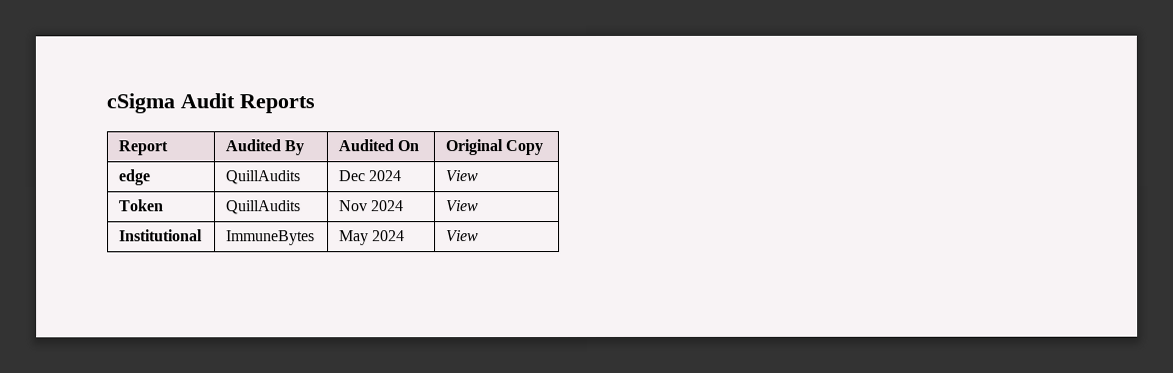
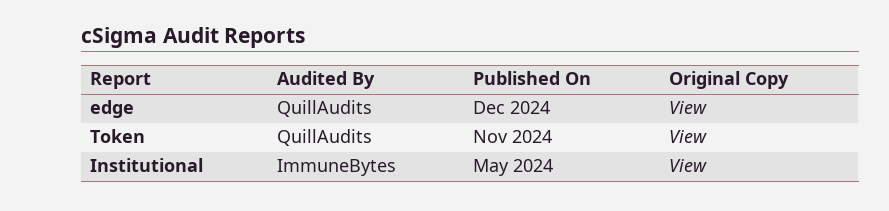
- Report | Audited By | Audited On | Original Copy
+ Report | Audited By | Published On | Original Copy

